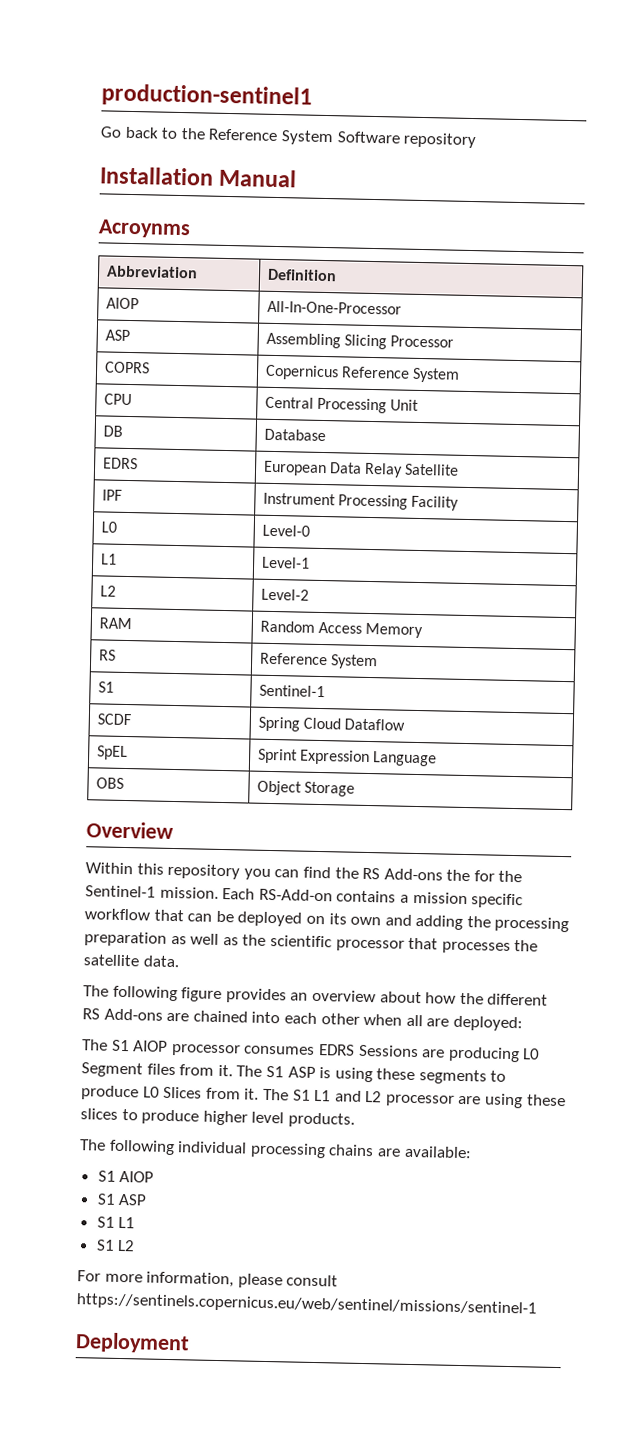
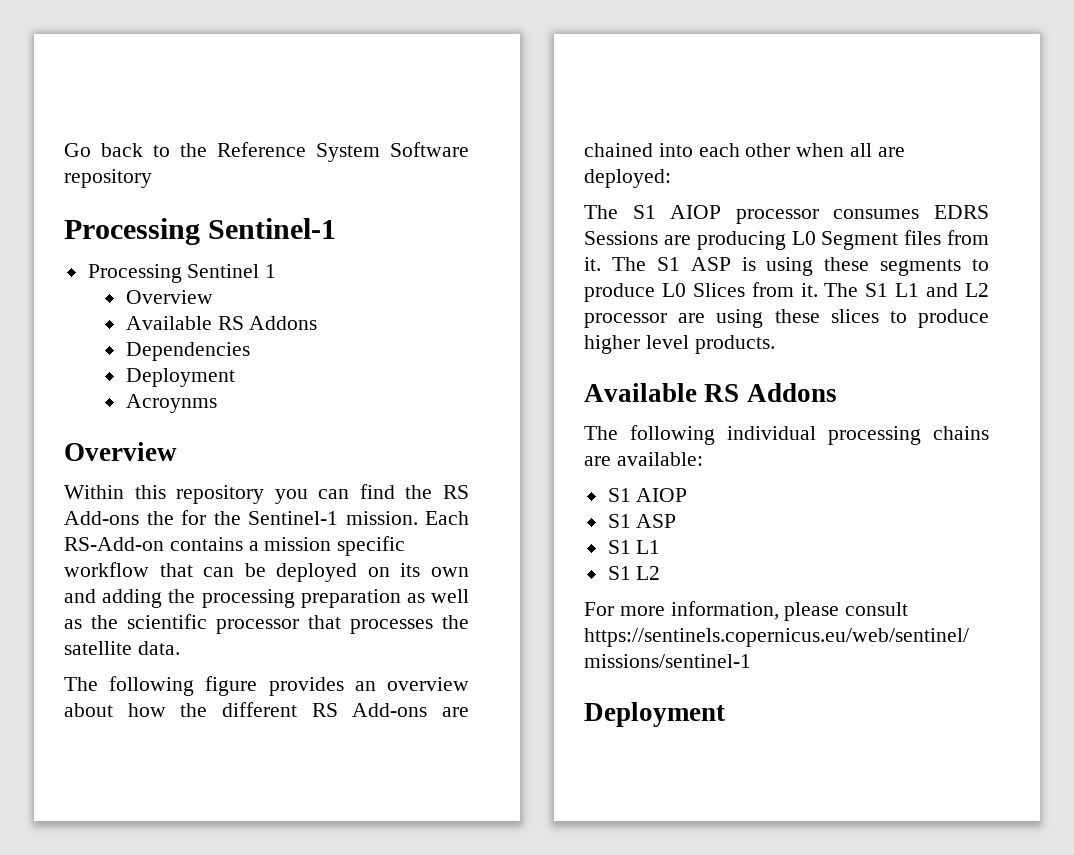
- production-sentinel1
- Installation Manual
+ Processing Sentinel-1
+ Processing Sentinel 1
+ Overview
+ Available RS Addons
+ Dependencies
+ Deployment
  Acroynms
- Abbreviation | Definition
- AIOP | All-In-One-Processor
- ASP | Assembling Slicing Processor
- COPRS | Copernicus Reference System
- CPU | Central Processing Unit
- DB | Database
- EDRS | European Data Relay Satellite
- IPF | Instrument Processing Facility
- L0 | Level-0
- L1 | Level-1
- L2 | Level-2
- RAM | Random Access Memory
- RS | Reference System
- S1 | Sentinel-1
- SCDF | Spring Cloud Dataflow
- SpEL | Sprint Expression Language
- OBS | Object Storage
  The S1 L1 and L2 processor are using these slices to produce higher level products.
+ Available RS Addons

